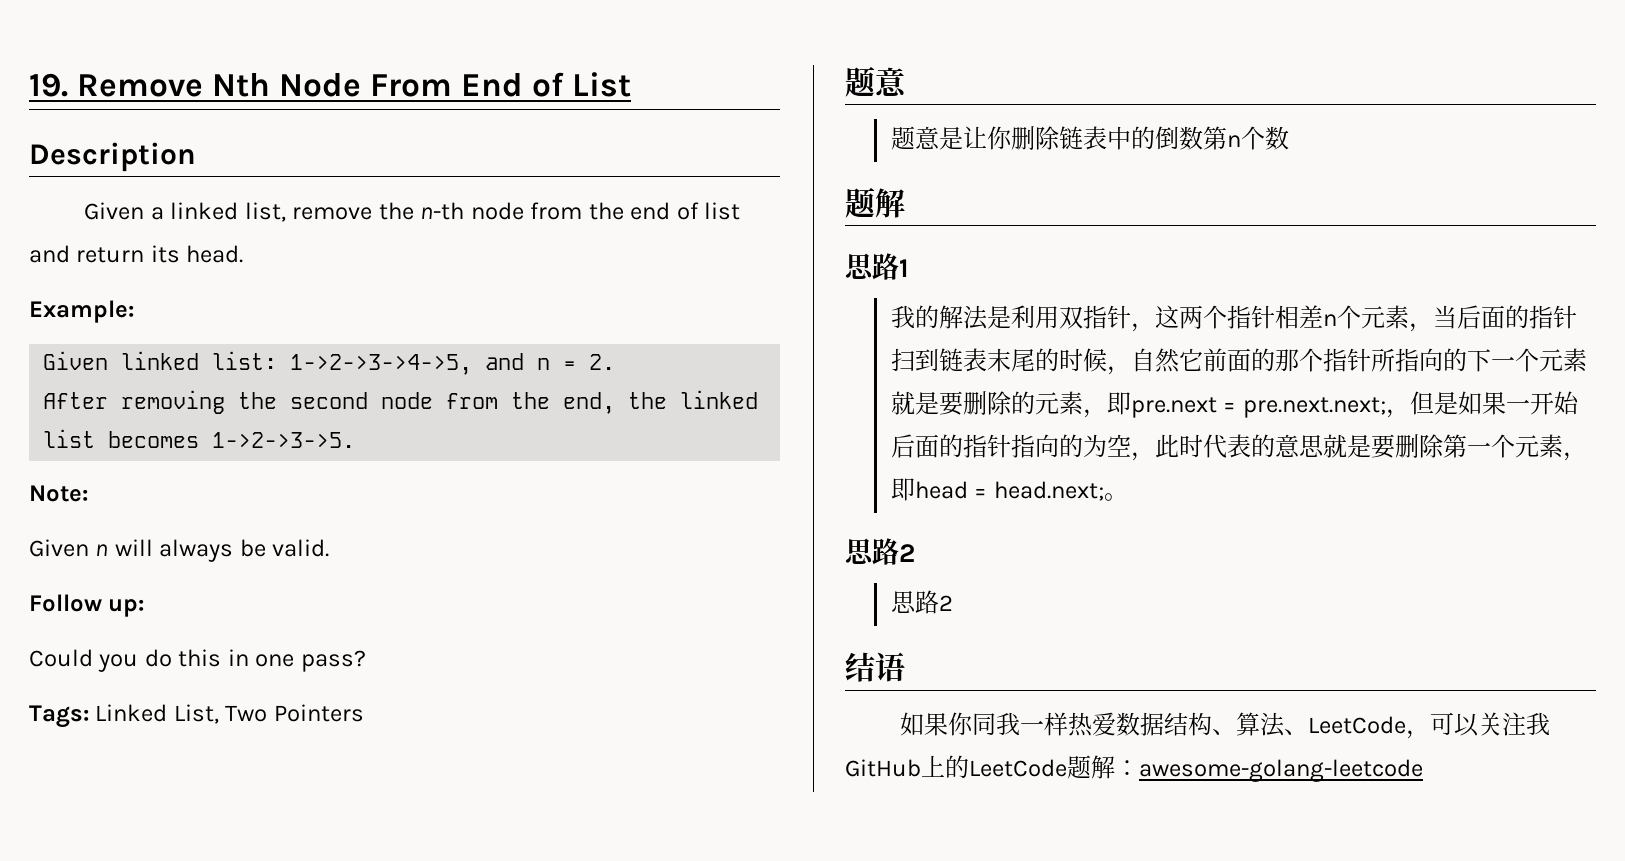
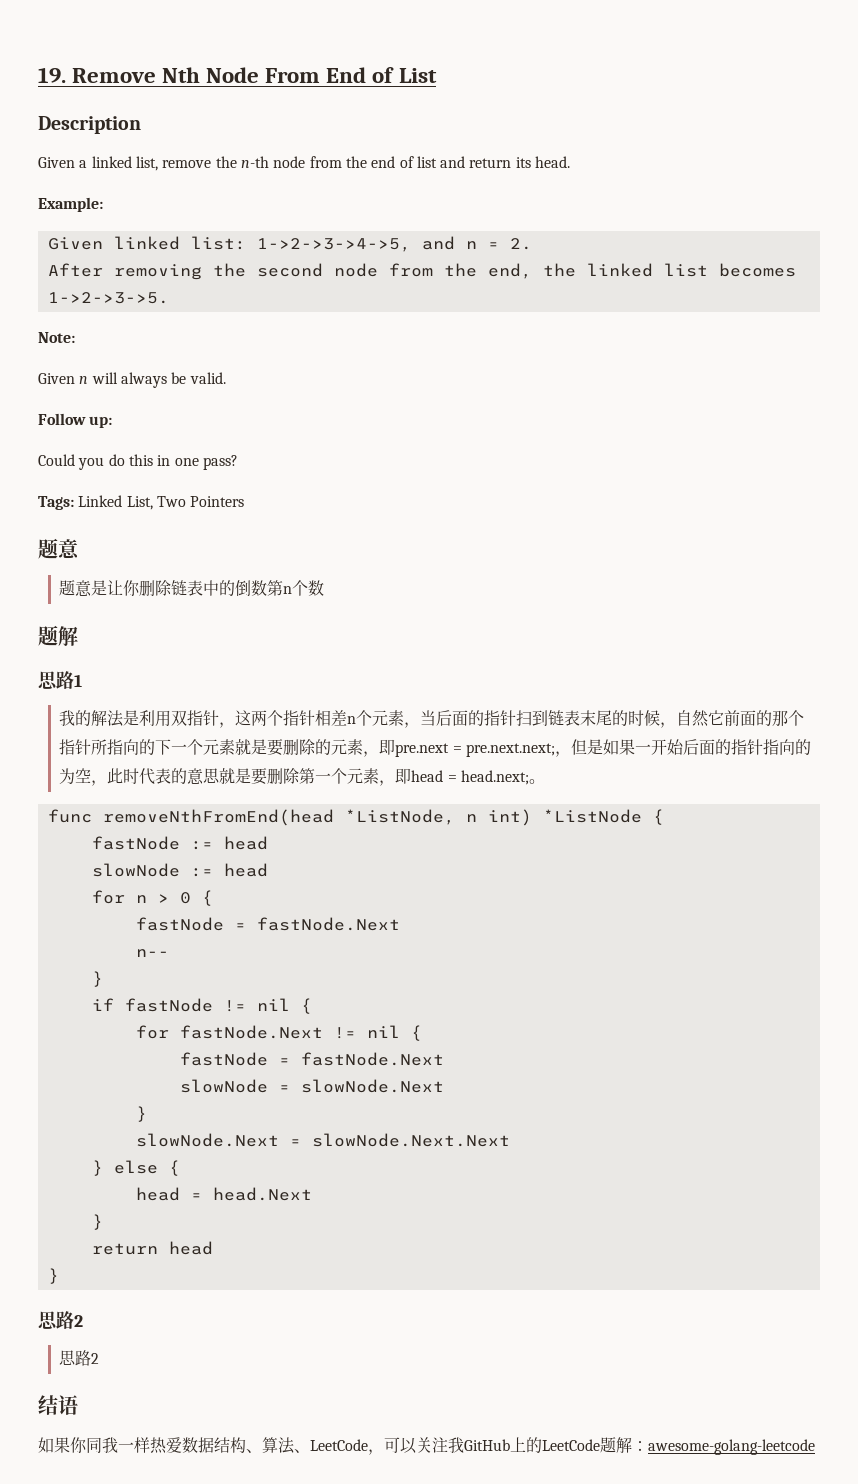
+ func removeNthFromEnd(head *ListNode, n int) *ListNode {
+ fastNode := head
+ slowNode := head
+ for n > 0 {
+ fastNode = fastNode.Next
+ n--
+ }
+ if fastNode != nil {
+ for fastNode.Next != nil {
+ fastNode = fastNode.Next
+ slowNode = slowNode.Next
+ }
+ slowNode.Next = slowNode.Next.Next
+ } else {
+ head = head.Next
+ }
+ return head
+ }

